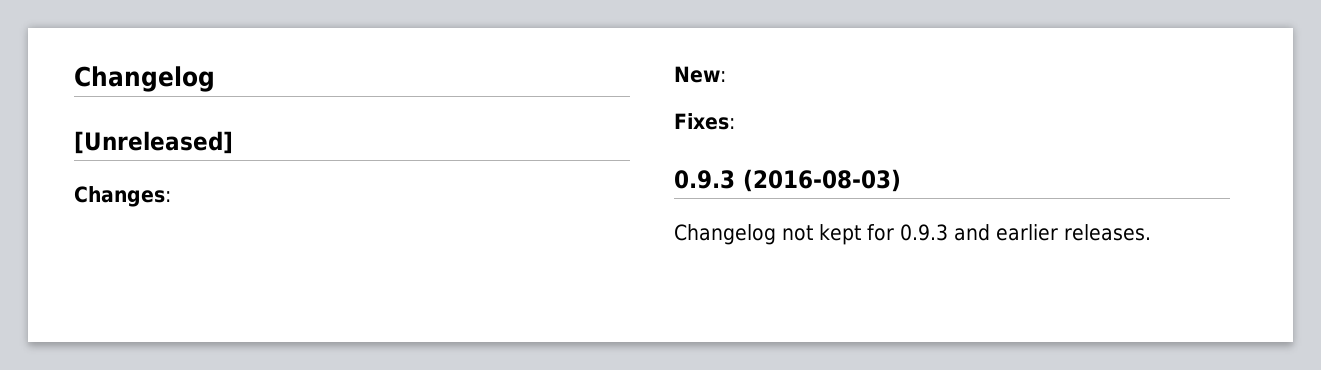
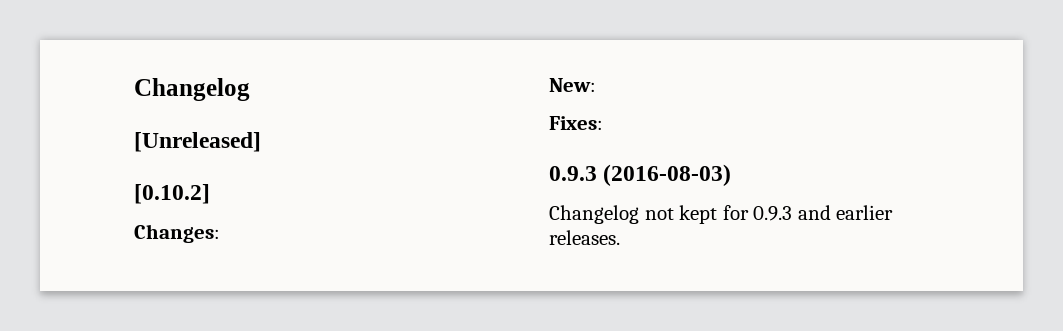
+ [0.10.2]

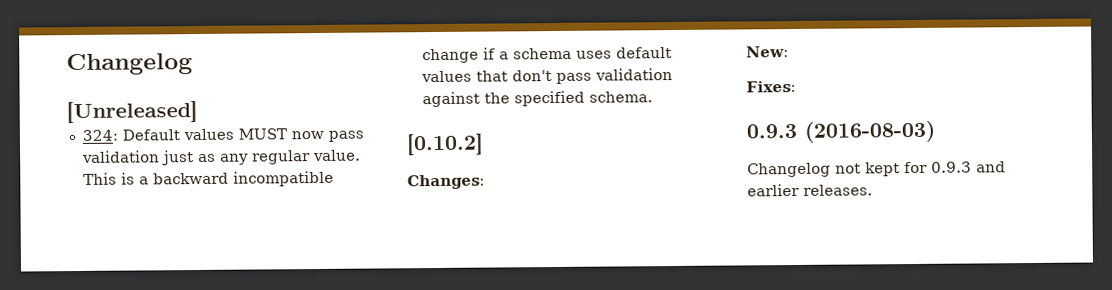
+ 324: Default values MUST now pass validation just as any regular value. This is a backward incompatible change if a schema uses default values that don't pass validation against the specified schema.

